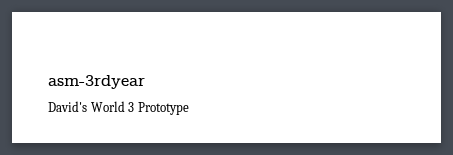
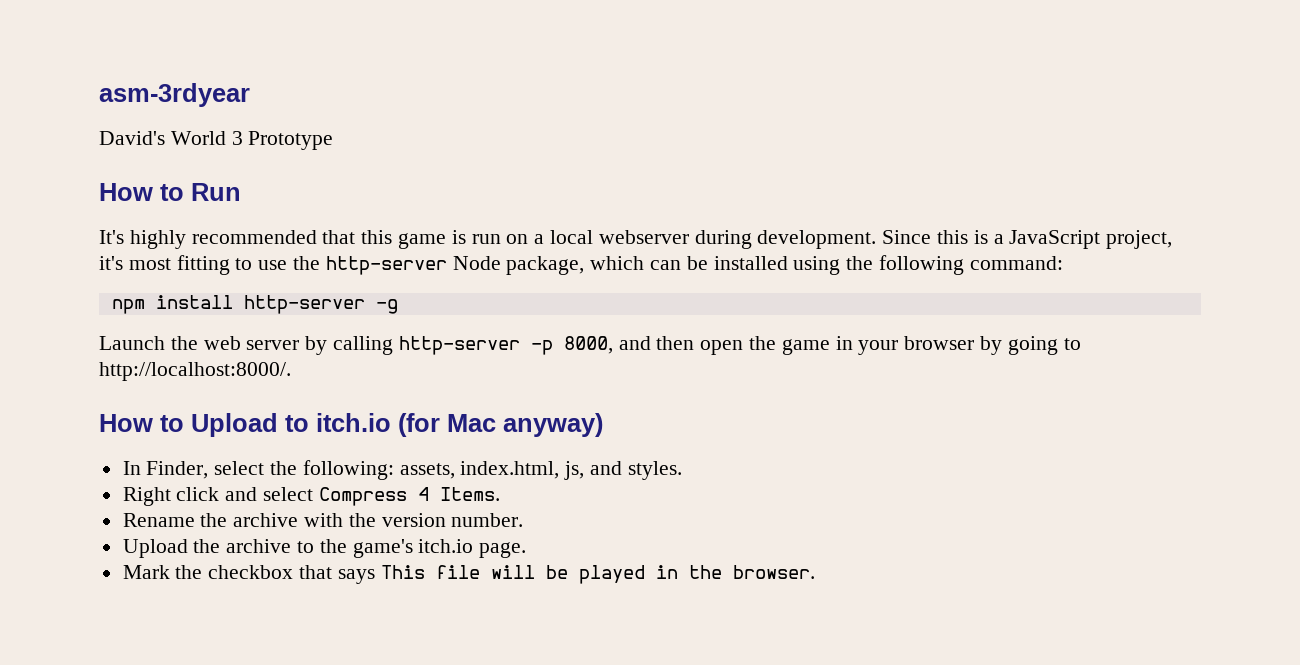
+ How to Run
+ It's highly recommended that this game is run on a local webserver during development. Since this is a JavaScript project, it's most fitting to use the http-server Node package, which can be installed using the following command:
+ npm install http-server -g
+ Launch the web server by calling http-server -p 8000, and then open the game in your browser by going to http://localhost:8000/.
+ How to Upload to itch.io (for Mac anyway)
+ In Finder, select the following: assets, index.html, js, and styles.
+ Right click and select Compress 4 Items.
+ Rename the archive with the version number.
+ Upload the archive to the game's itch.io page.
+ Mark the checkbox that says This file will be played in the browser.

